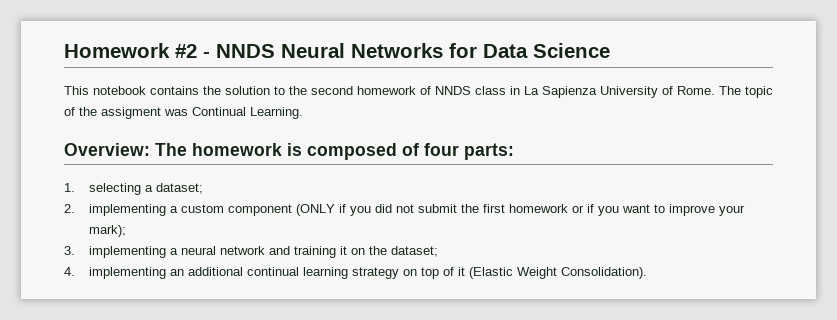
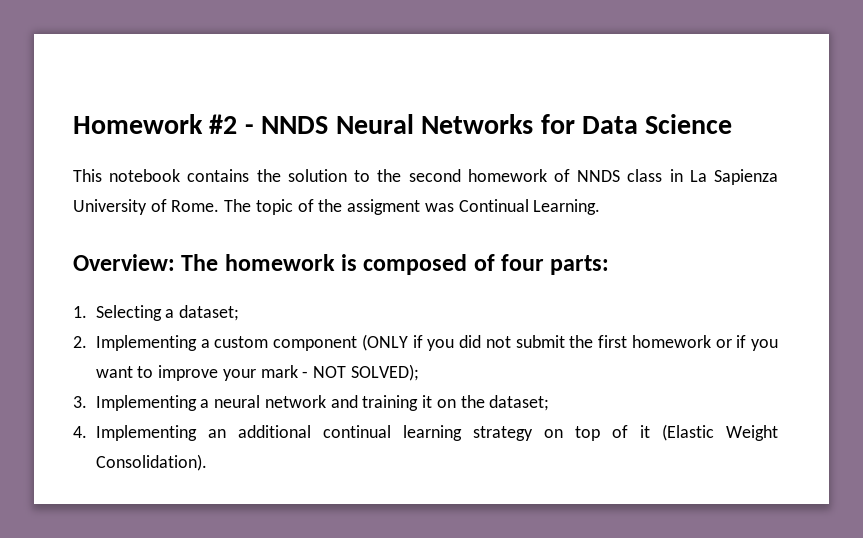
- 1. selecting a dataset;
+ 1. Selecting a dataset;
- 2. implementing a custom component (ONLY if you did not submit the first homework or if you want to improve your mark);
+ 2. Implementing a custom component (ONLY if you did not submit the first homework or if you want to improve your mark - NOT SOLVED);
- 3. implementing a neural network and training it on the dataset;
+ 3. Implementing a neural network and training it on the dataset;
- 4. implementing an additional continual learning strategy on top of it (Elastic Weight Consolidation).
+ 4. Implementing an additional continual learning strategy on top of it (Elastic Weight Consolidation).

